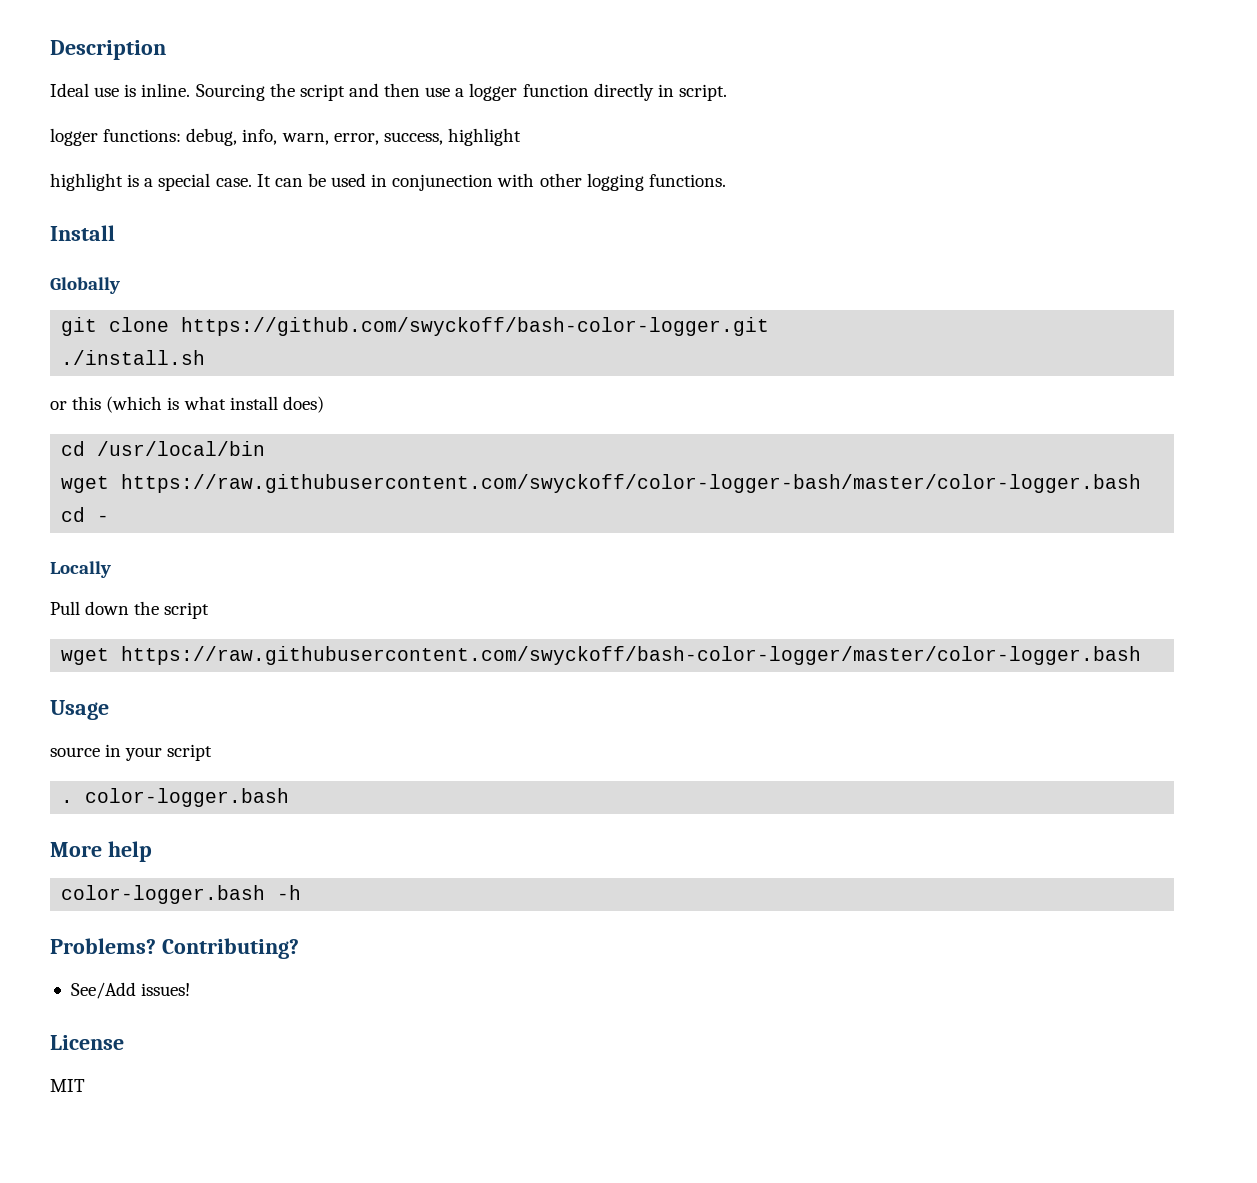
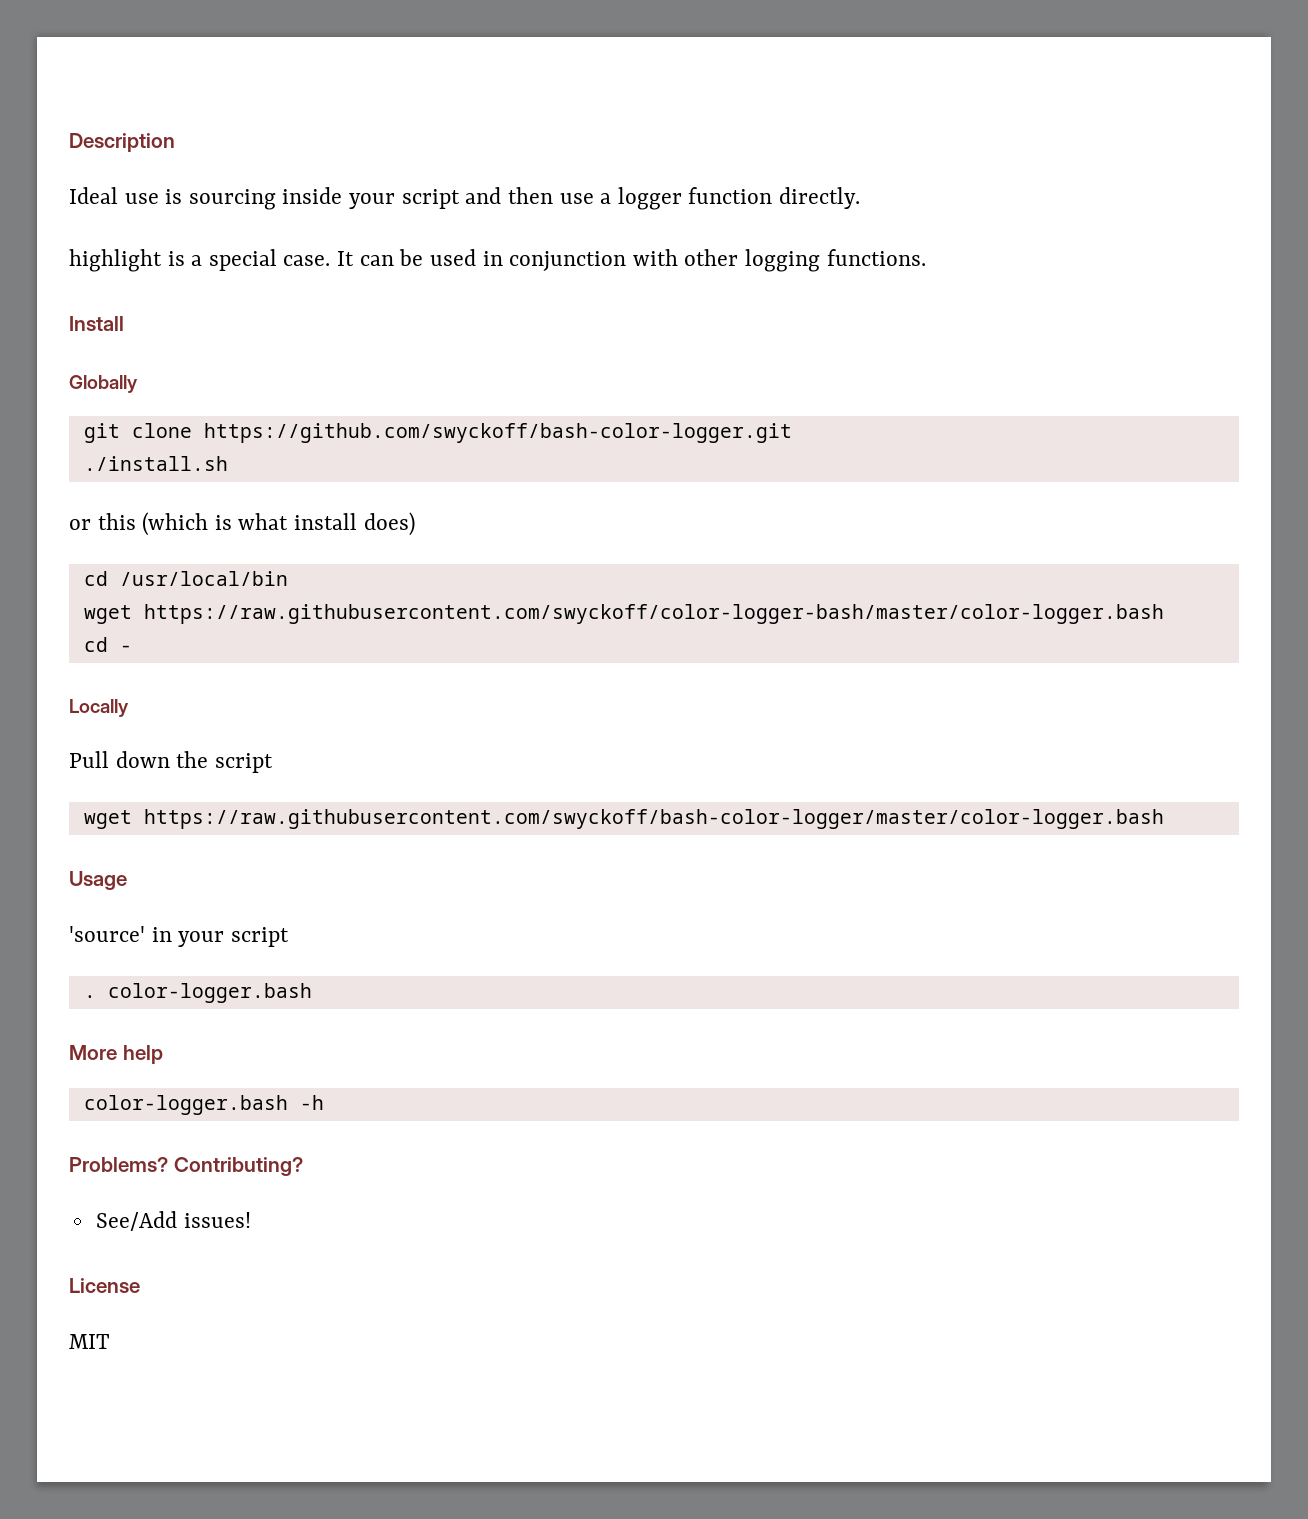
- Ideal use is inline. Sourcing the script and then use a logger function directly in script.
- logger functions: debug, info, warn, error, success, highlight
+ Ideal use is sourcing inside your script and then use a logger function directly.
- It can be used in conjunection with other logging functions.
+ It can be used in conjunction with other logging functions.
- source in your script
+ 'source' in your script

